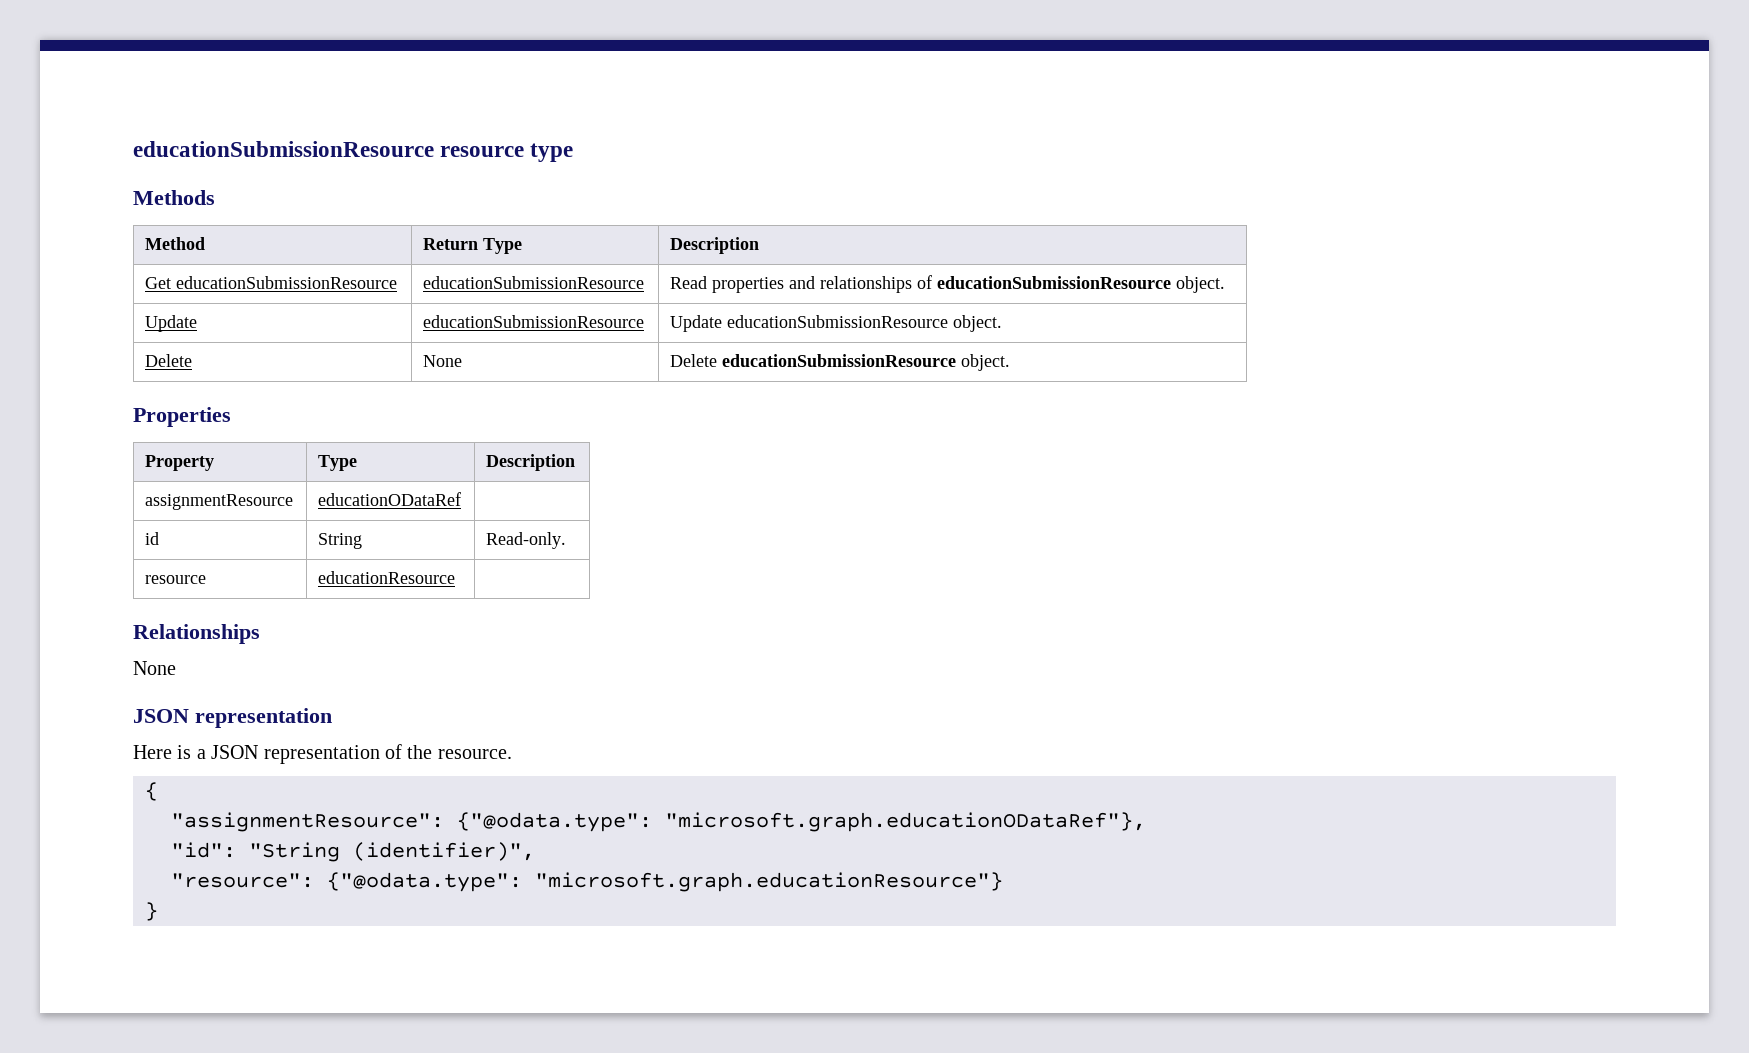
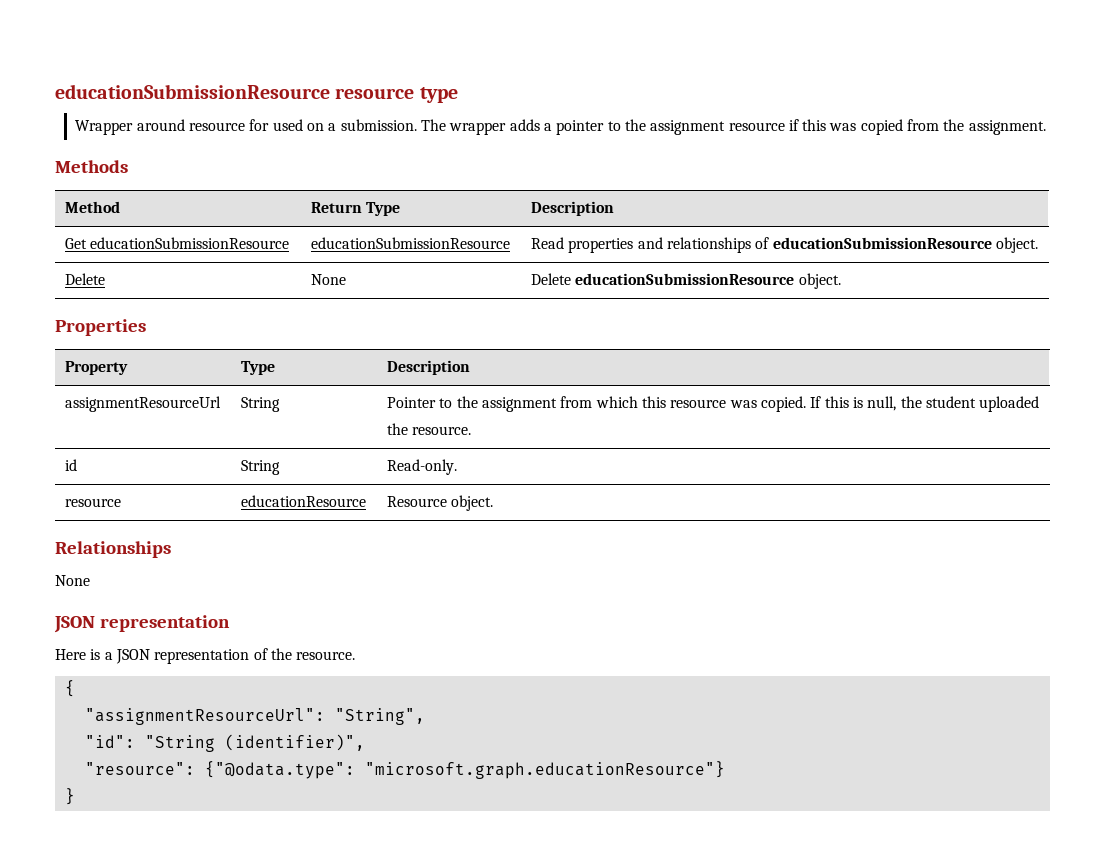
+ Wrapper around resource for used on a submission. The wrapper adds a pointer to the assignment resource if this was copied from the assignment.
- Update | educationSubmissionResource | Update educationSubmissionResource object.
- assignmentResource | educationODataRef |
+ assignmentResourceUrl | String | Pointer to the assignment from which this resource was copied. If this is null, the student uploaded the resource.
- resource | educationResource |
+ resource | educationResource | Resource object.
- "assignmentResource": {"@odata.type": "microsoft.graph.educationODataRef"},
+ "assignmentResourceUrl": "String",

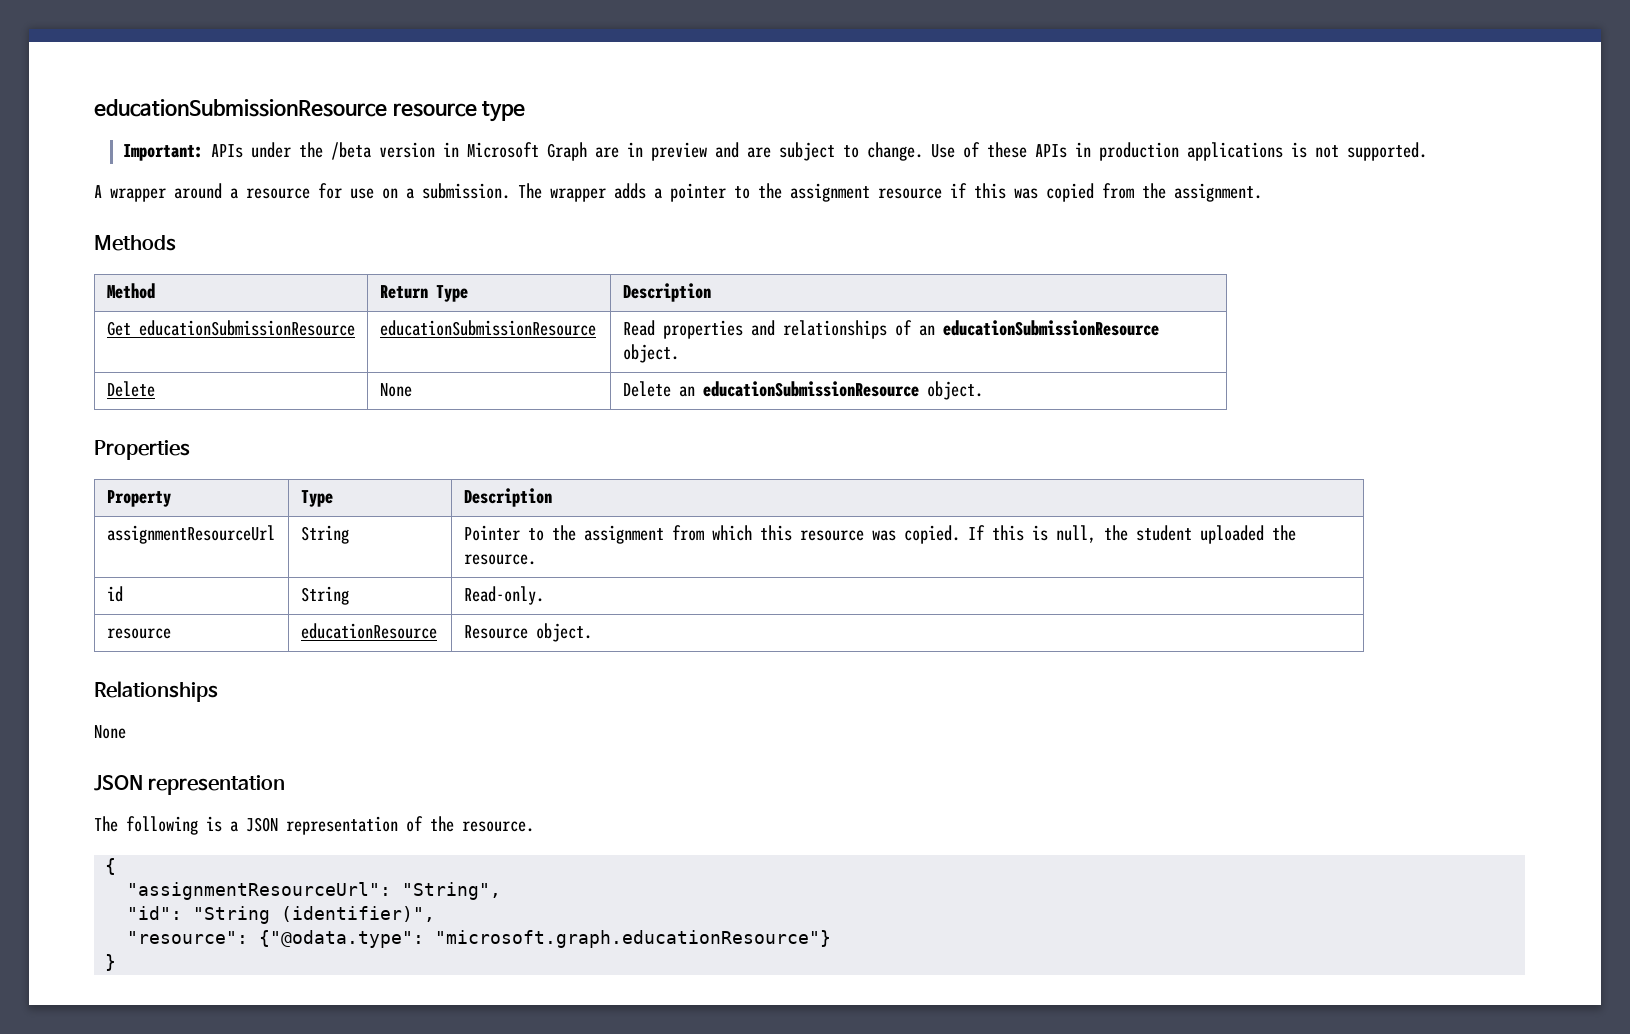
- Wrapper around resource for used on a submission.
+ Important: APIs under the /beta version in Microsoft Graph are in preview and are subject to change. Use of these APIs in production applications is not supported.
+ A wrapper around a resource for use on a submission.
- Get educationSubmissionResource | educationSubmissionResource | Read properties and relationships of educationSubmissionResource object.
+ Get educationSubmissionResource | educationSubmissionResource | Read properties and relationships of an educationSubmissionResource object.
- Delete | None | Delete educationSubmissionResource object.
+ Delete | None | Delete an educationSubmissionResource object.
- Here is a JSON representation of the resource.
+ The following is a JSON representation of the resource.

